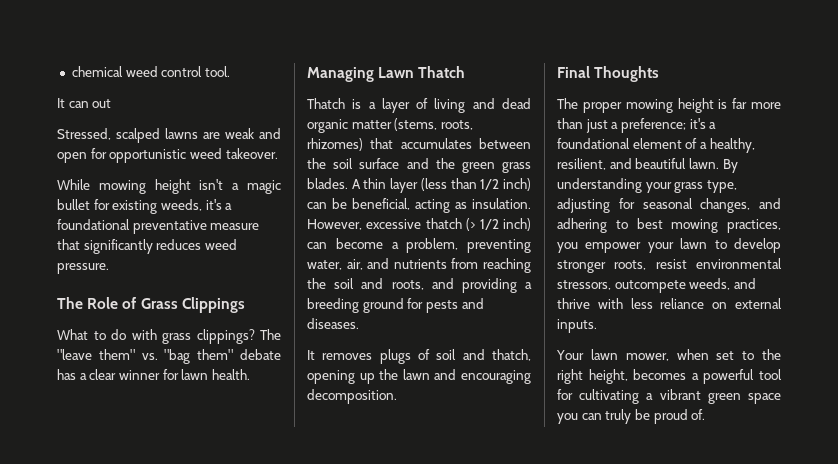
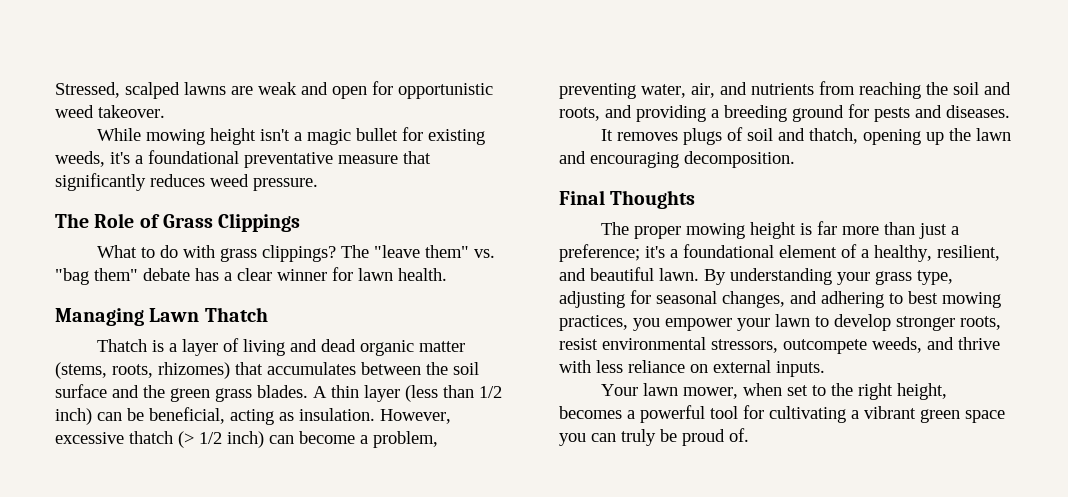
- chemical weed control tool.
- It can out

